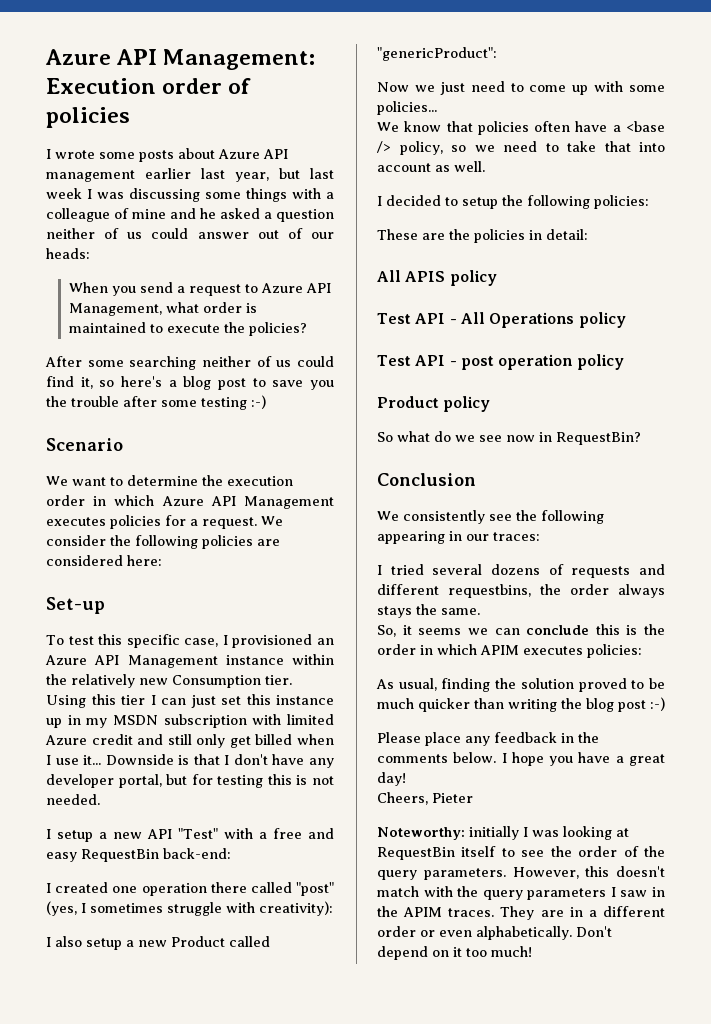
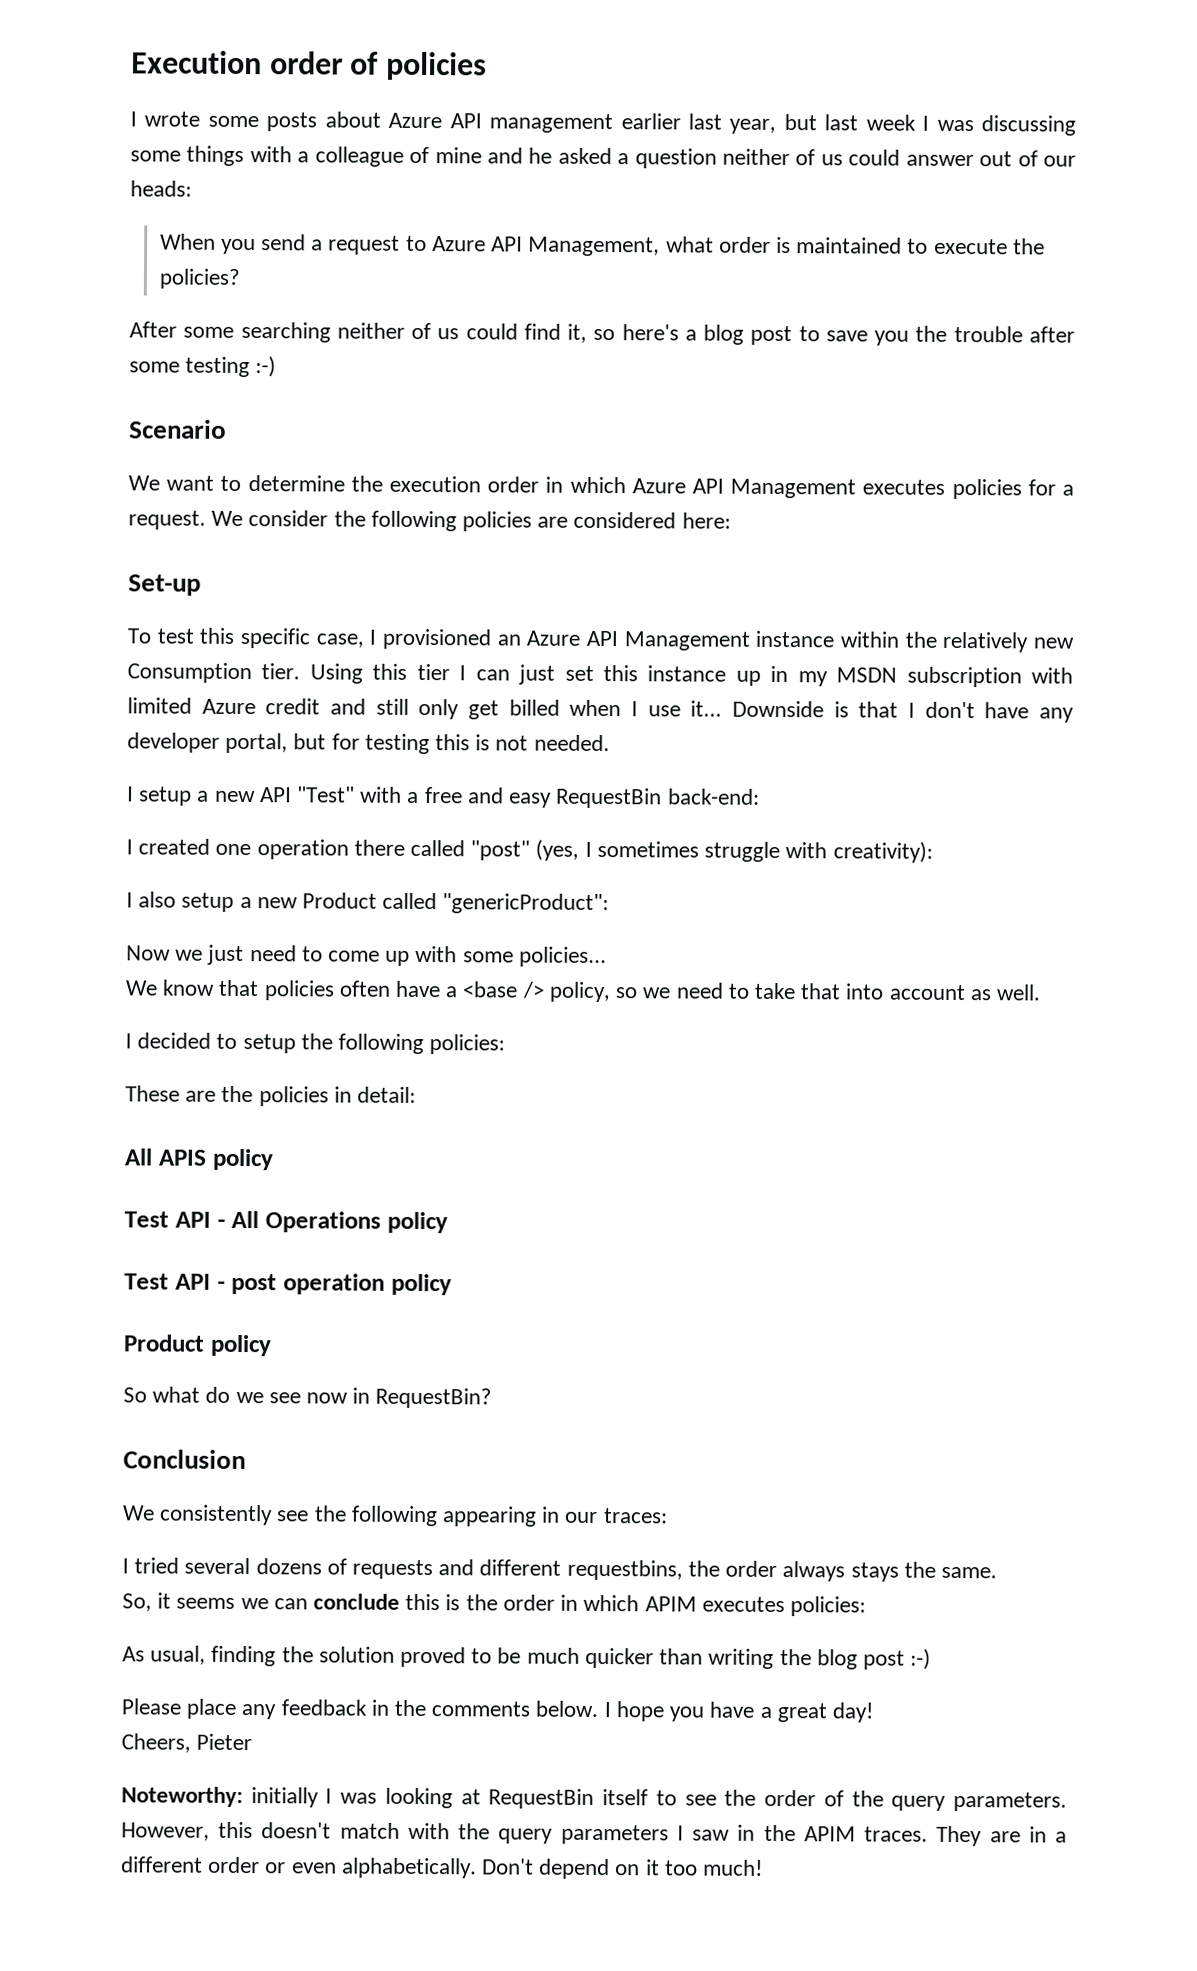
- Azure API Management: Execution order of policies
+ Execution order of policies

